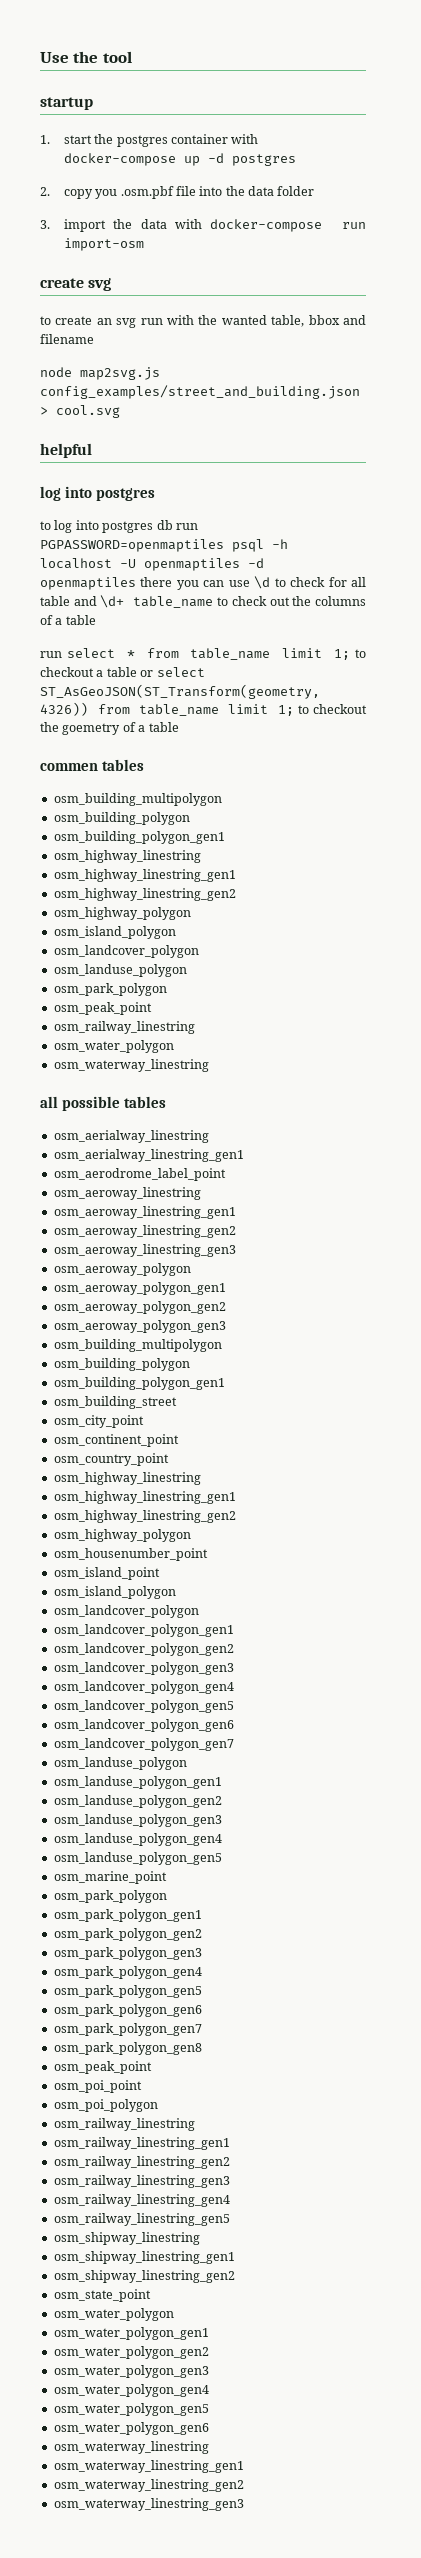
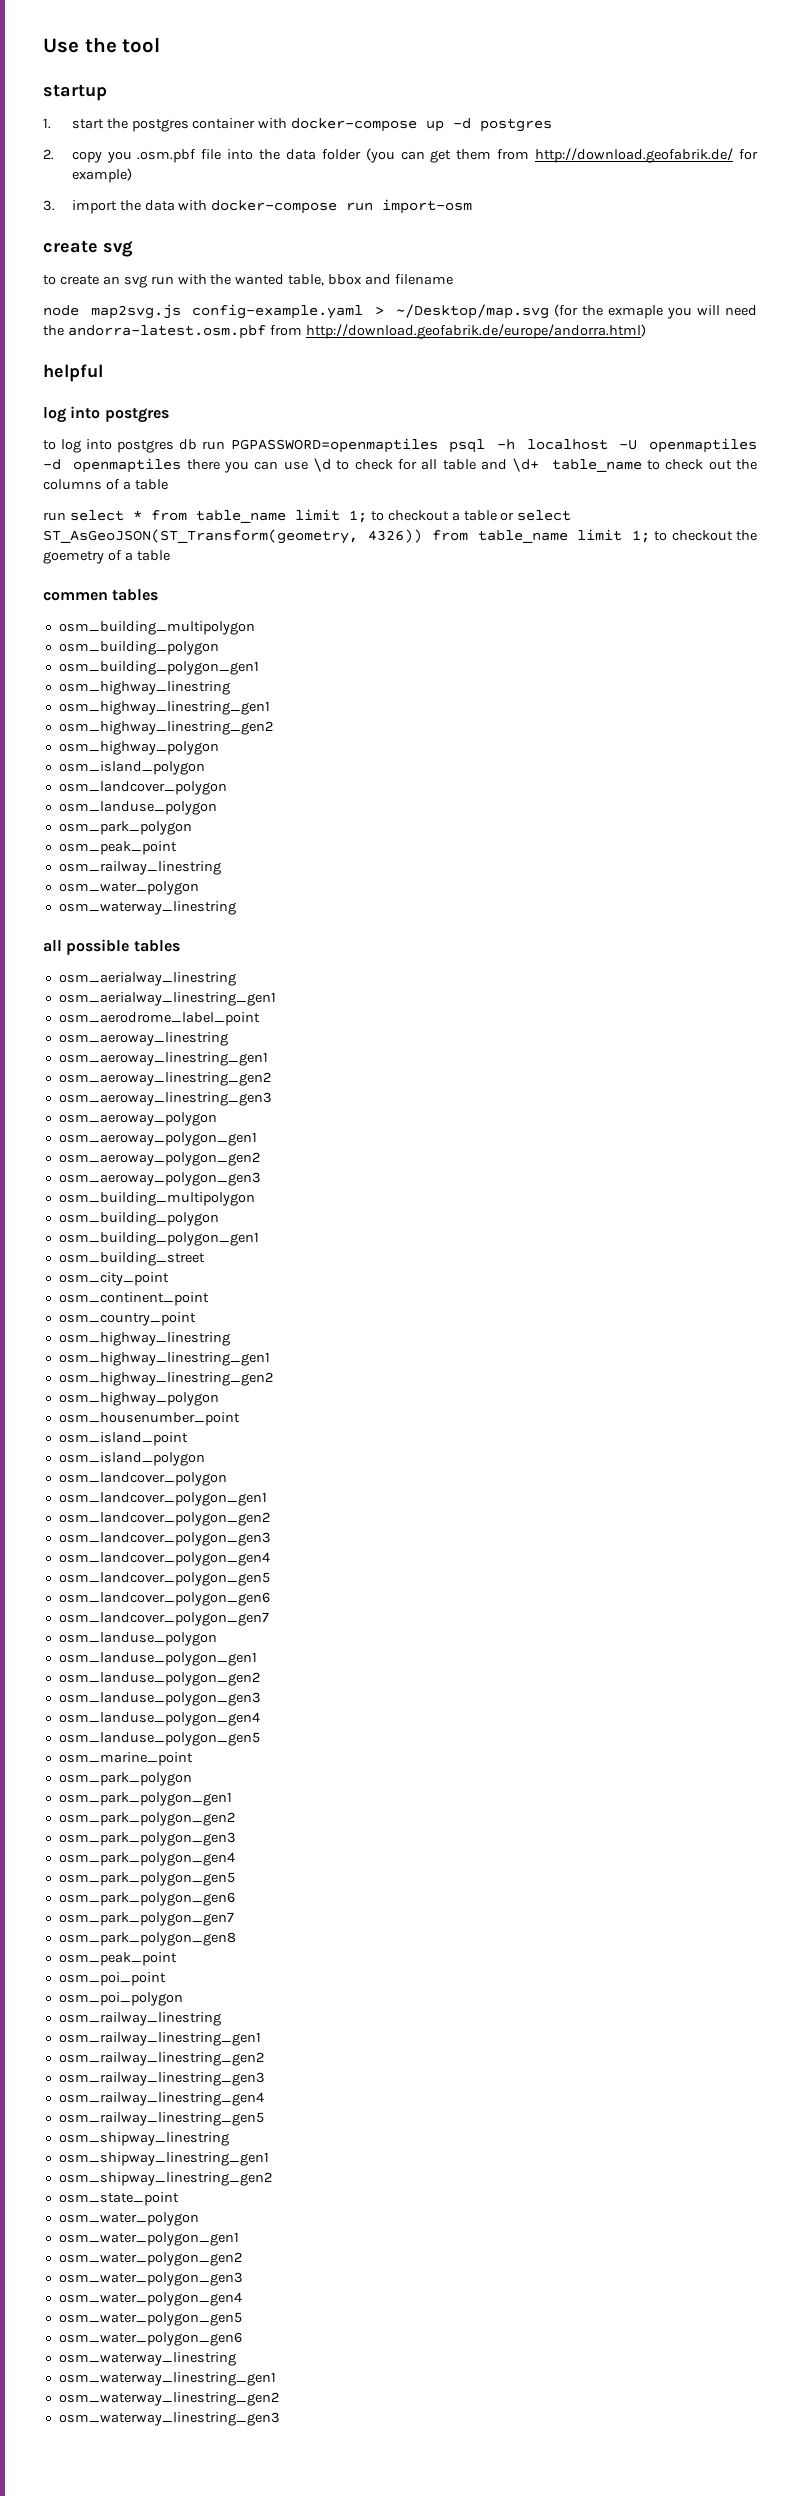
- 2. copy you .osm.pbf file into the data folder
+ 2. copy you .osm.pbf file into the data folder (you can get them from http://download.geofabrik.de/ for example)
- node map2svg.js config_examples/street_and_building.json > cool.svg
+ node map2svg.js config-example.yaml > ~/Desktop/map.svg (for the exmaple you will need the andorra-latest.osm.pbf from http://download.geofabrik.de/europe/andorra.html)

